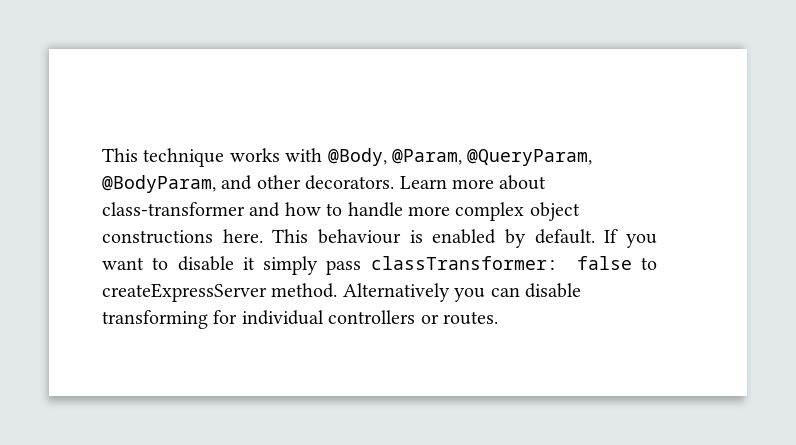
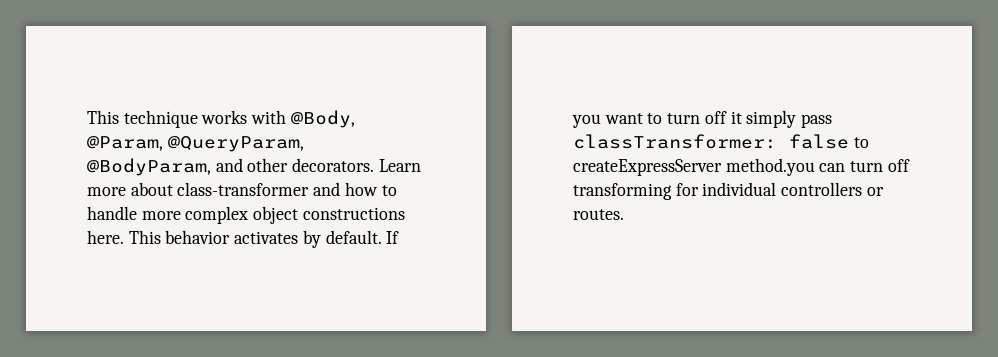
- This behaviour is enabled by default.
+ This behavior activates by default.
- If you want to disable it simply pass classTransformer: false to createExpressServer method. Alternatively you can disable transforming for individual controllers or routes.
+ If you want to turn off it simply pass classTransformer: false to createExpressServer method.you can turn off transforming for individual controllers or routes.

